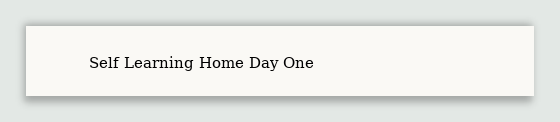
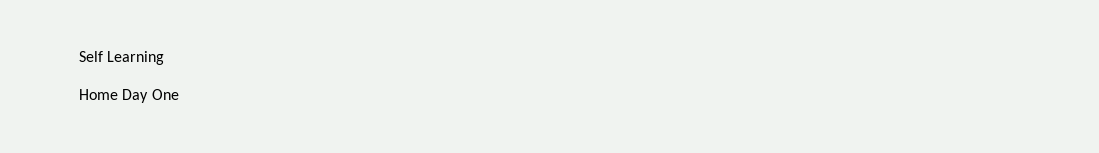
- Self Learning Home Day One
+ Self Learning
+ Home Day One

